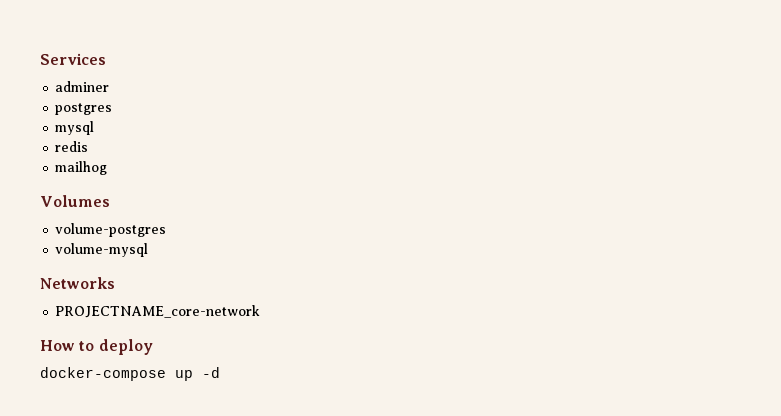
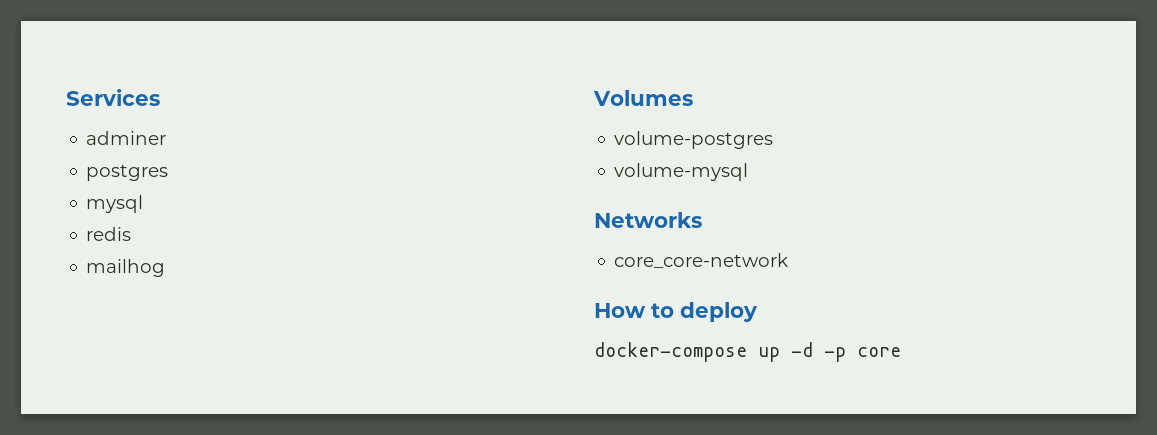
- PROJECTNAME_core-network
+ core_core-network
- docker-compose up -d
+ docker-compose up -d -p core

